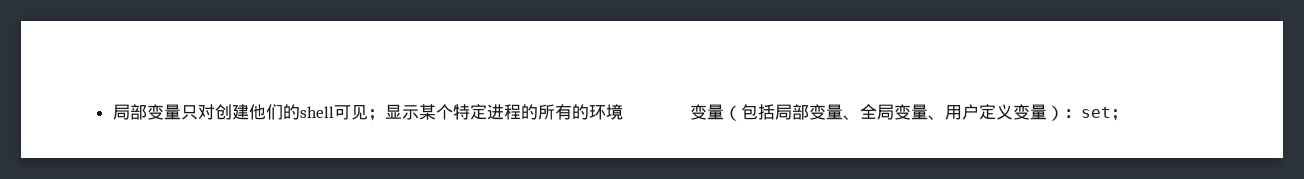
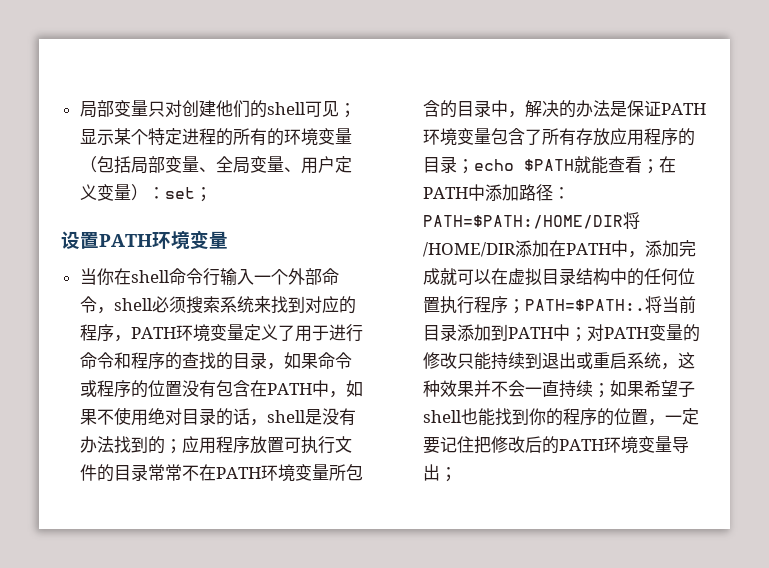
+ 设置PATH环境变量
+ 当你在shell命令行输入一个外部命令，shell必须搜索系统来找到对应的程序，PATH环境变量定义了用于进行命令和程序的查找的目录，如果命令或程序的位置没有包含在PATH中，如果不使用绝对目录的话，shell是没有办法找到的；应用程序放置可执行文件的目录常常不在PATH环境变量所包含的目录中，解决的办法是保证PATH环境变量包含了所有存放应用程序的目录；echo $PATH就能查看；在PATH中添加路径：PATH=$PATH:/HOME/DIR将/HOME/DIR添加在PATH中，添加完成就可以在虚拟目录结构中的任何位置执行程序；PATH=$PATH:.将当前目录添加到PATH中；对PATH变量的修改只能持续到退出或重启系统，这种效果并不会一直持续；如果希望子shell也能找到你的程序的位置，一定要记住把修改后的PATH环境变量导出；

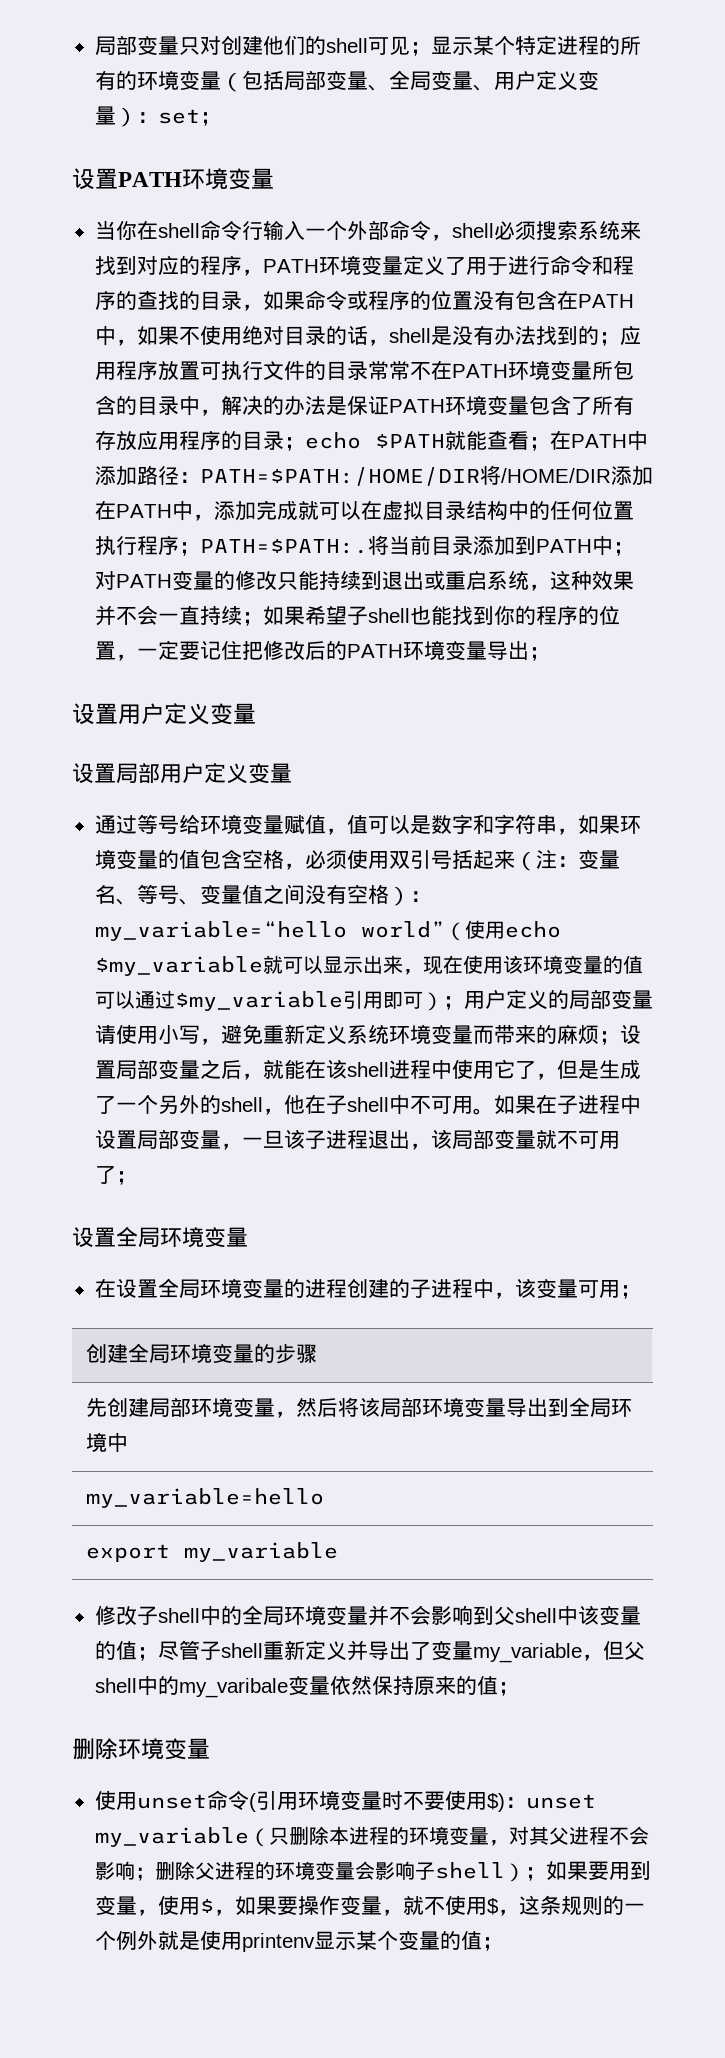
+ 设置用户定义变量
+ 设置局部用户定义变量
+ 通过等号给环境变量赋值，值可以是数字和字符串，如果环境变量的值包含空格，必须使用双引号括起来（注：变量名、等号、变量值之间没有空格）：my_variable=“hello world”（使用echo $my_variable就可以显示出来，现在使用该环境变量的值可以通过$my_variable引用即可）；用户定义的局部变量请使用小写，避免重新定义系统环境变量而带来的麻烦；设置局部变量之后，就能在该shell进程中使用它了，但是生成了一个另外的shell，他在子shell中不可用。如果在子进程中设置局部变量，一旦该子进程退出，该局部变量就不可用了；
+ 设置全局环境变量
+ 在设置全局环境变量的进程创建的子进程中，该变量可用；
+ 创建全局环境变量的步骤
+ 先创建局部环境变量，然后将该局部环境变量导出到全局环境中
+ my_variable=hello
+ export my_variable
+ 修改子shell中的全局环境变量并不会影响到父shell中该变量的值；尽管子shell重新定义并导出了变量my_variable，但父shell中的my_varibale变量依然保持原来的值；
+ 删除环境变量
+ 使用unset命令(引用环境变量时不要使用$)：unset my_variable（只删除本进程的环境变量，对其父进程不会影响；删除父进程的环境变量会影响子shell）；如果要用到变量，使用$，如果要操作变量，就不使用$，这条规则的一个例外就是使用printenv显示某个变量的值；

